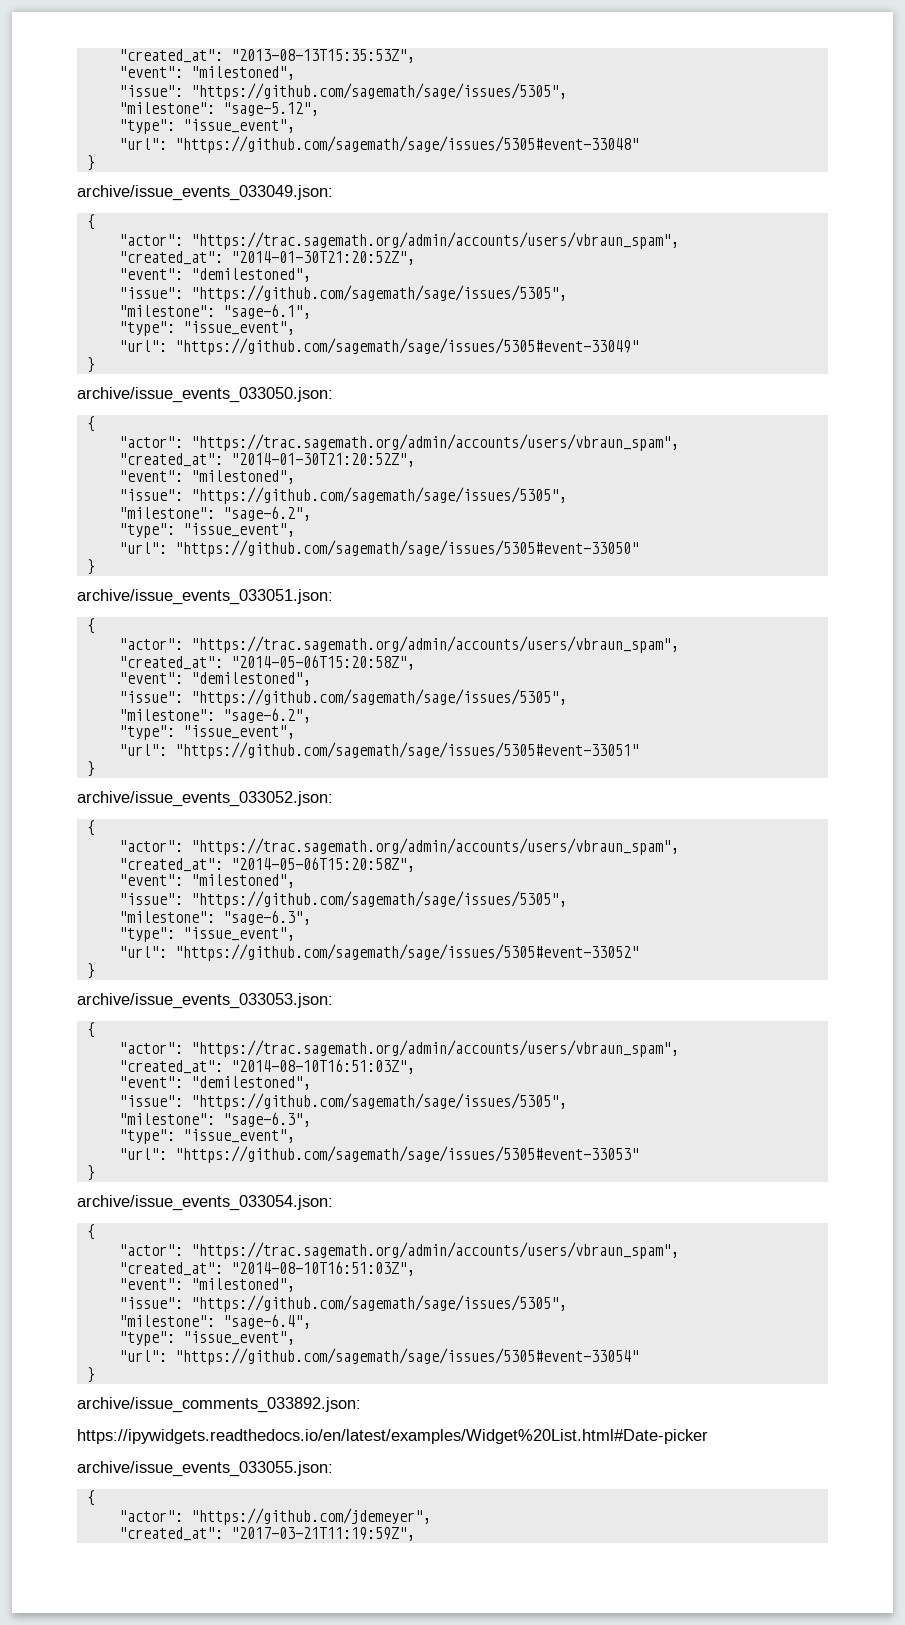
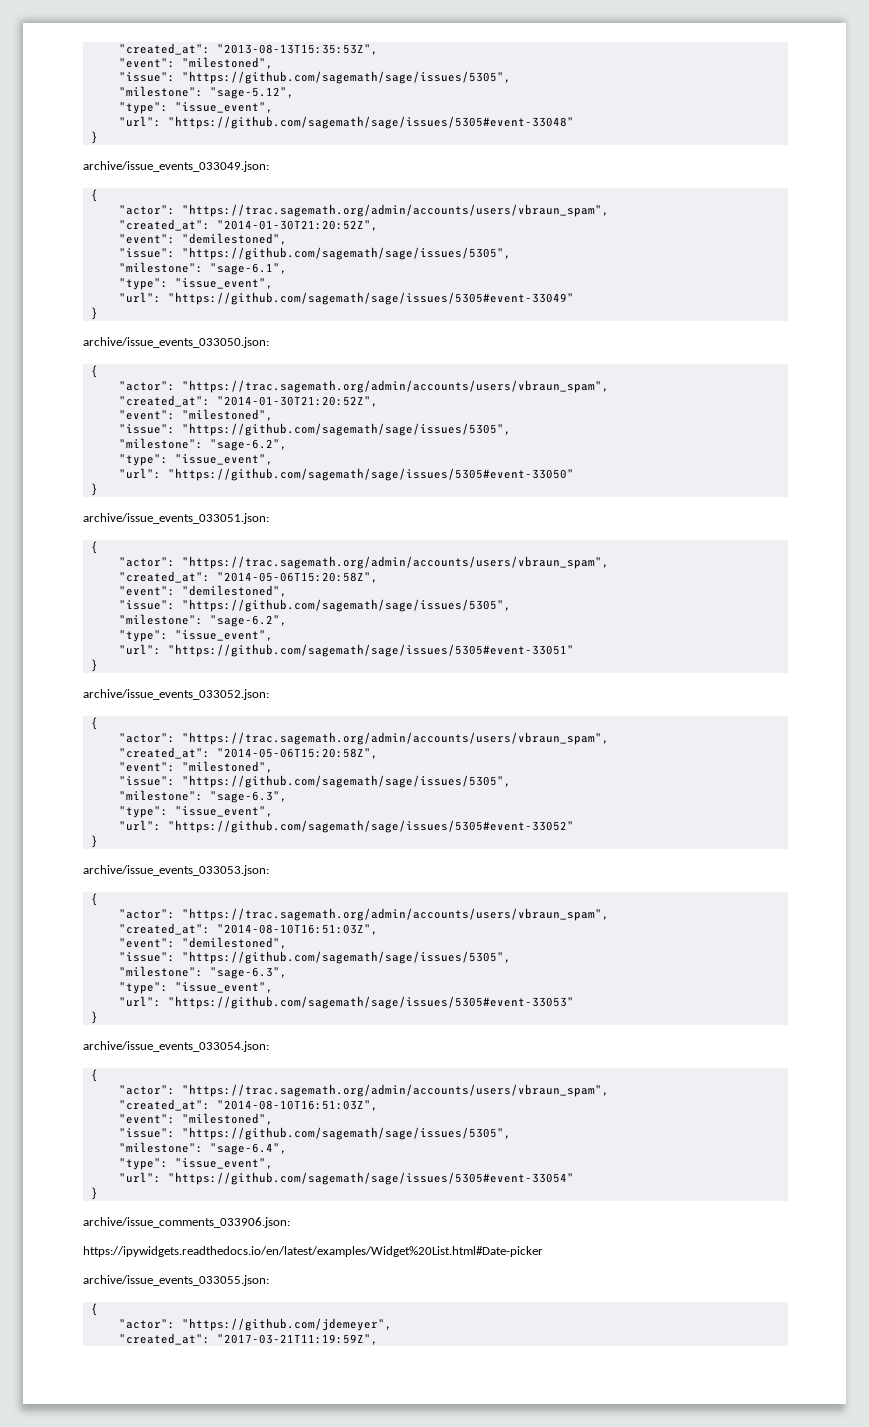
- archive/issue_comments_033892.json:
+ archive/issue_comments_033906.json:

